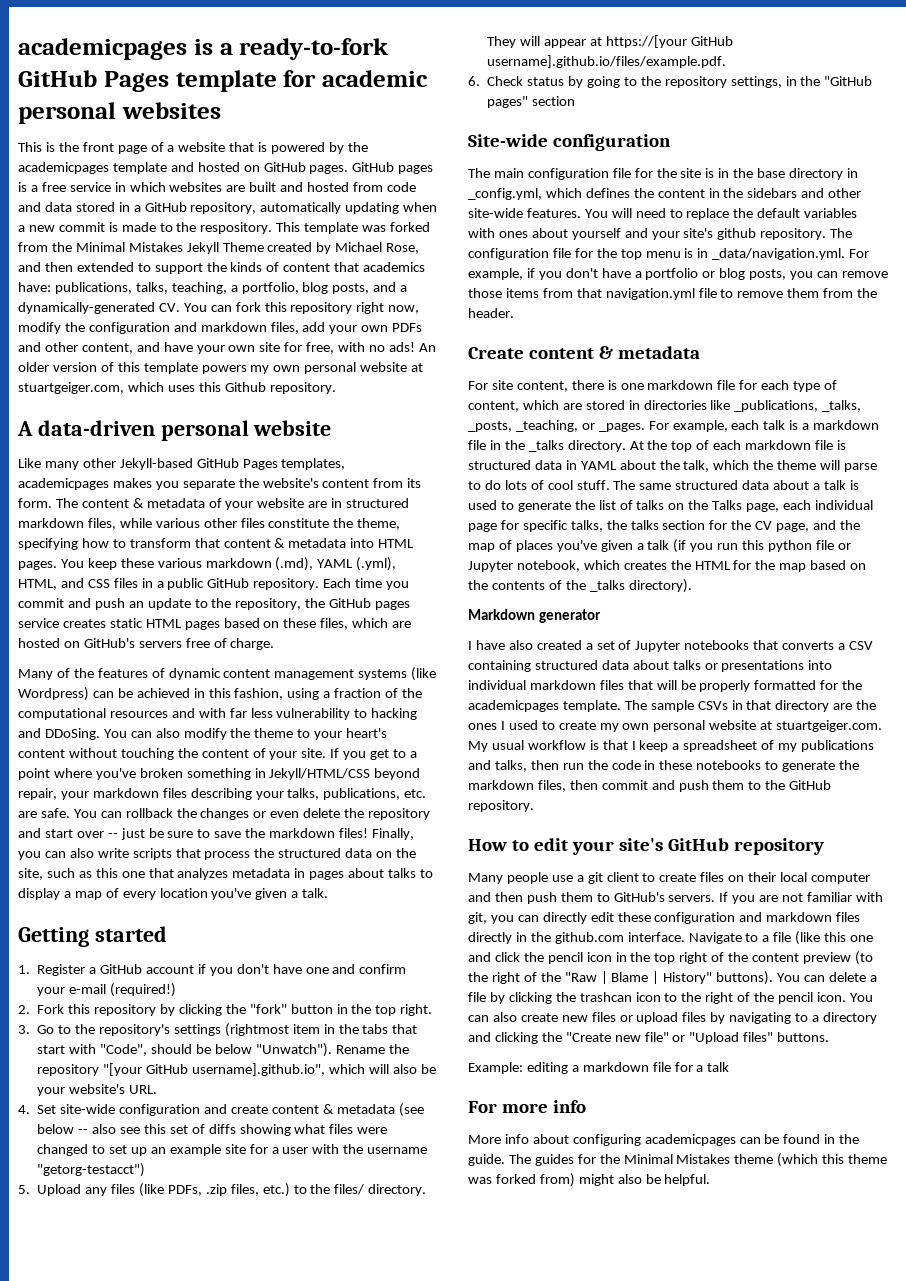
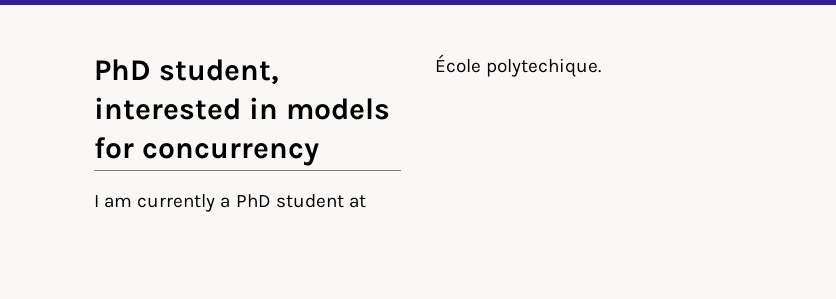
- academicpages is a ready-to-fork GitHub Pages template for academic personal websites
- This is the front page of a website that is powered by the academicpages template and hosted on GitHub pages. GitHub pages is a free service in which websites are built and hosted from code and data stored in a GitHub repository, automatically updating when a new commit is made to the respository. This template was forked from the Minimal Mistakes Jekyll Theme created by Michael Rose, and then extended to support the kinds of content that academics have: publications, talks, teaching, a portfolio, blog posts, and a dynamically-generated CV. You can fork this repository right now, modify the configuration and markdown files, add your own PDFs and other content, and have your own site for free, with no ads! An older version of this template powers my own personal website at stuartgeiger.com, which uses this Github repository.
- A data-driven personal website
- Like many other Jekyll-based GitHub Pages templates, academicpages makes you separate the website's content from its form. The content & metadata of your website are in structured markdown files, while various other files constitute the theme, specifying how to transform that content & metadata into HTML pages. You keep these various markdown (.md), YAML (.yml), HTML, and CSS files in a public GitHub repository. Each time you commit and push an update to the repository, the GitHub pages service creates static HTML pages based on these files, which are hosted on GitHub's servers free of charge.
- Many of the features of dynamic content management systems (like Wordpress) can be achieved in this fashion, using a fraction of the computational resources and with far less vulnerability to hacking and DDoSing. You can also modify the theme to your heart's content without touching the content of your site. If you get to a point where you've broken something in Jekyll/HTML/CSS beyond repair, your markdown files describing your talks, publications, etc. are safe. You can rollback the changes or even delete the repository and start over -- just be sure to save the markdown files! Finally, you can also write scripts that process the structured data on the site, such as this one that analyzes metadata in pages about talks to display a map of every location you've given a talk.
- Getting started
- 1. Register a GitHub account if you don't have one and confirm your e-mail (required!)
- 2. Fork this repository by clicking the "fork" button in the top right.
- 3. Go to the repository's settings (rightmost item in the tabs that start with "Code", should be below "Unwatch"). Rename the repository "[your GitHub username].github.io", which will also be your website's URL.
- 4. Set site-wide configuration and create content & metadata (see below -- also see this set of diffs showing what files were changed to set up an example site for a user with the username "getorg-testacct")
- 5. Upload any files (like PDFs, .zip files, etc.) to the files/ directory. They will appear at https://[your GitHub username].github.io/files/example.pdf.
- 6. Check status by going to the repository settings, in the "GitHub pages" section
- Site-wide configuration
- The main configuration file for the site is in the base directory in _config.yml, which defines the content in the sidebars and other site-wide features. You will need to replace the default variables with ones about yourself and your site's github repository. The configuration file for the top menu is in _data/navigation.yml. For example, if you don't have a portfolio or blog posts, you can remove those items from that navigation.yml file to remove them from the header.
- Create content & metadata
- For site content, there is one markdown file for each type of content, which are stored in directories like _publications, _talks, _posts, _teaching, or _pages. For example, each talk is a markdown file in the _talks directory. At the top of each markdown file is structured data in YAML about the talk, which the theme will parse to do lots of cool stuff. The same structured data about a talk is used to generate the list of talks on the Talks page, each individual page for specific talks, the talks section for the CV page, and the map of places you've given a talk (if you run this python file or Jupyter notebook, which creates the HTML for the map based on the contents of the _talks directory).
- Markdown generator
- I have also created a set of Jupyter notebooks that converts a CSV containing structured data about talks or presentations into individual markdown files that will be properly formatted for the academicpages template. The sample CSVs in that directory are the ones I used to create my own personal website at stuartgeiger.com. My usual workflow is that I keep a spreadsheet of my publications and talks, then run the code in these notebooks to generate the markdown files, then commit and push them to the GitHub repository.
- How to edit your site's GitHub repository
- Many people use a git client to create files on their local computer and then push them to GitHub's servers. If you are not familiar with git, you can directly edit these configuration and markdown files directly in the github.com interface. Navigate to a file (like this one and click the pencil icon in the top right of the content preview (to the right of the "Raw | Blame | History" buttons). You can delete a file by clicking the trashcan icon to the right of the pencil icon. You can also create new files or upload files by navigating to a directory and clicking the "Create new file" or "Upload files" buttons.
- Example: editing a markdown file for a talk
- For more info
- More info about configuring academicpages can be found in the guide. The guides for the Minimal Mistakes theme (which this theme was forked from) might also be helpful.
+ PhD student, interested in models for concurrency
+ I am currently a PhD student at École polytechique.

